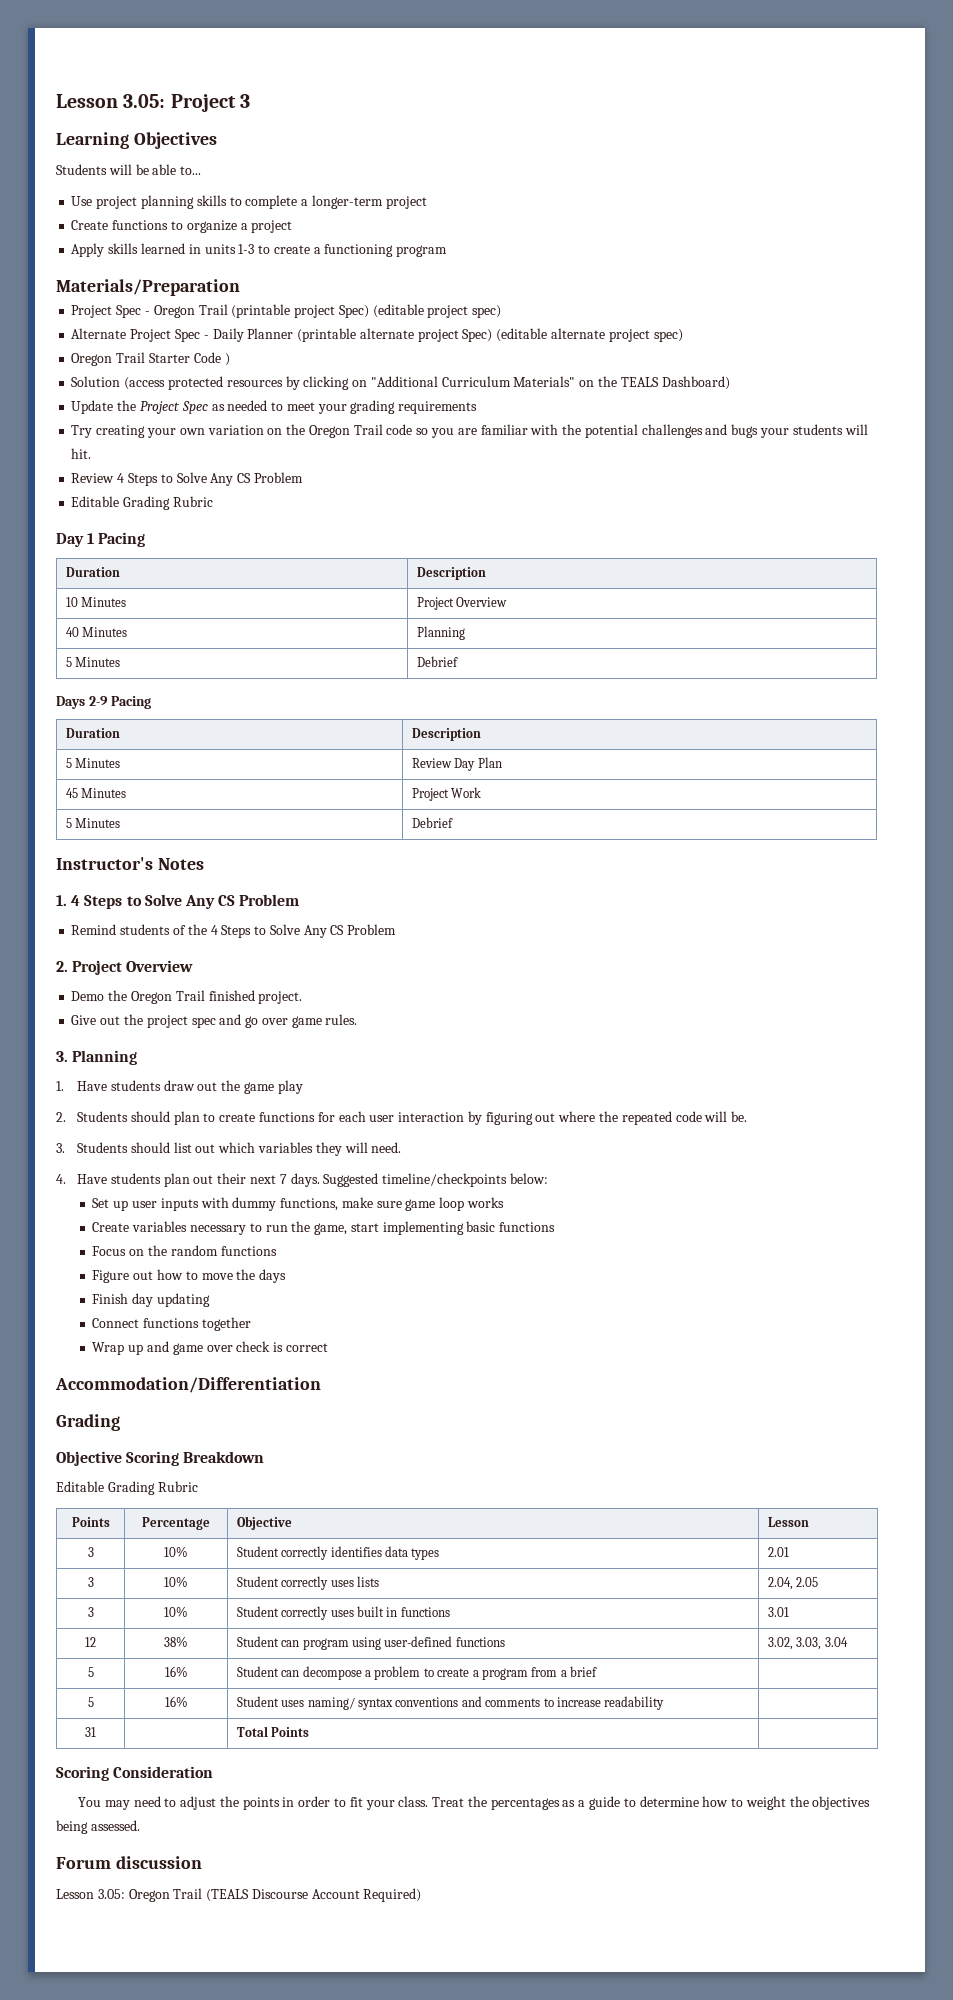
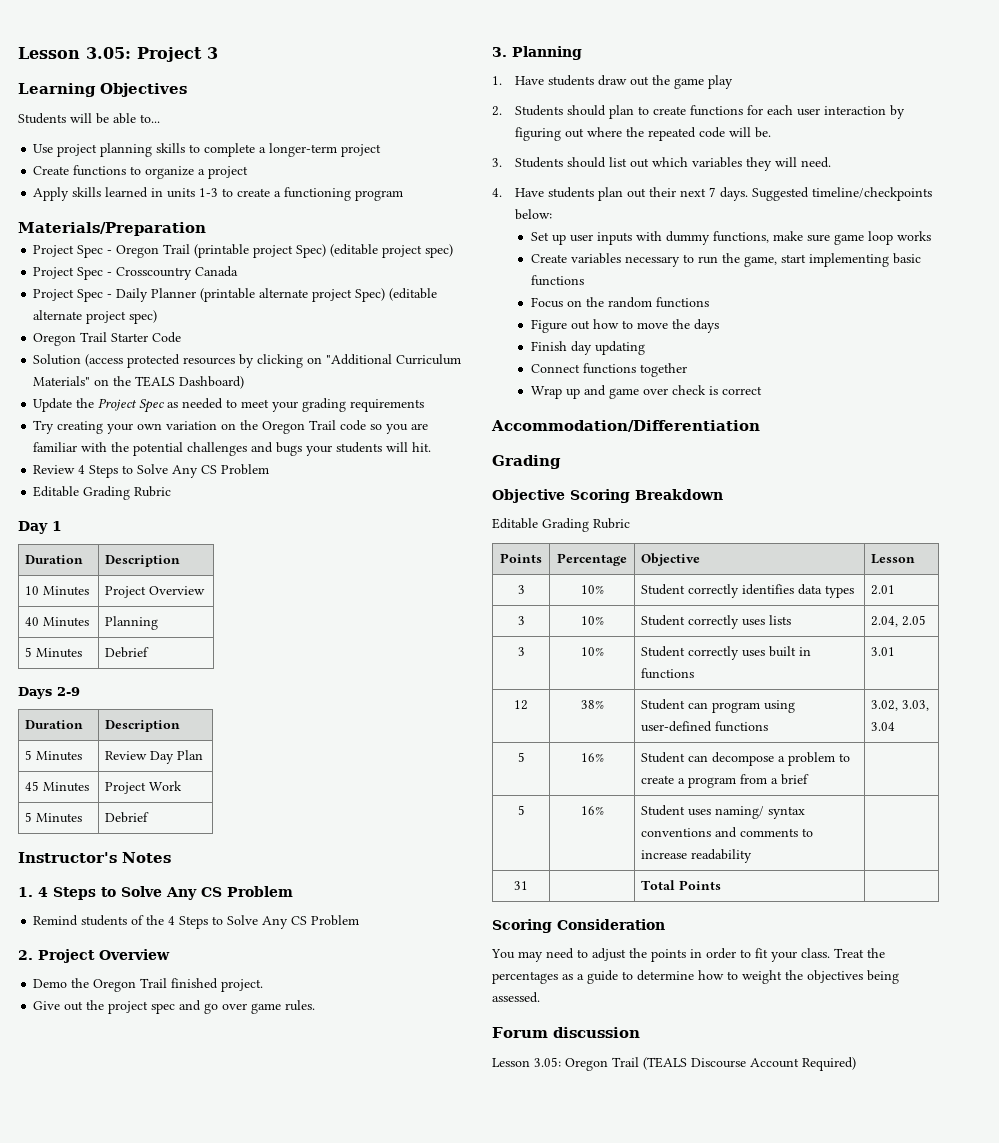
- Alternate Project Spec - Daily Planner (printable alternate project Spec) (editable alternate project spec)
+ Project Spec - Crosscountry Canada
+ Project Spec - Daily Planner (printable alternate project Spec) (editable alternate project spec)
- Oregon Trail Starter Code )
+ Oregon Trail Starter Code
- Day 1 Pacing
+ Day 1
- Days 2-9 Pacing
+ Days 2-9

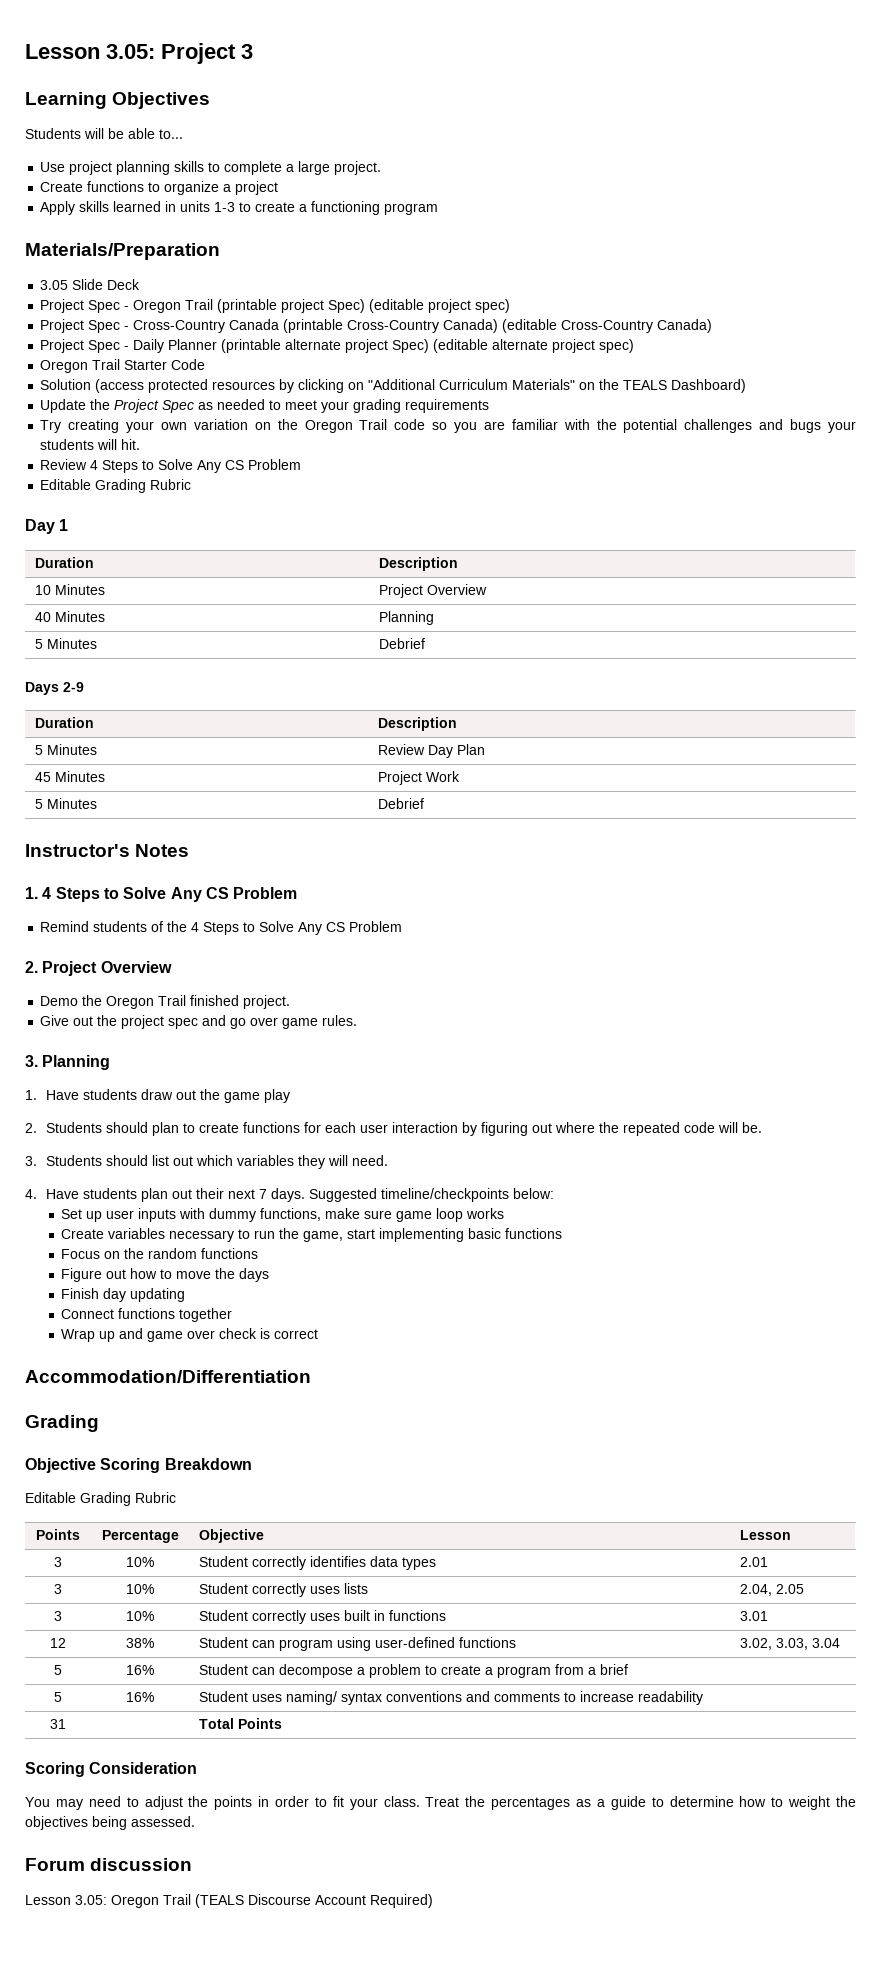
- Use project planning skills to complete a longer-term project
+ Use project planning skills to complete a large project.
+ 3.05 Slide Deck
- Project Spec - Crosscountry Canada
+ Project Spec - Cross-Country Canada (printable Cross-Country Canada) (editable Cross-Country Canada)

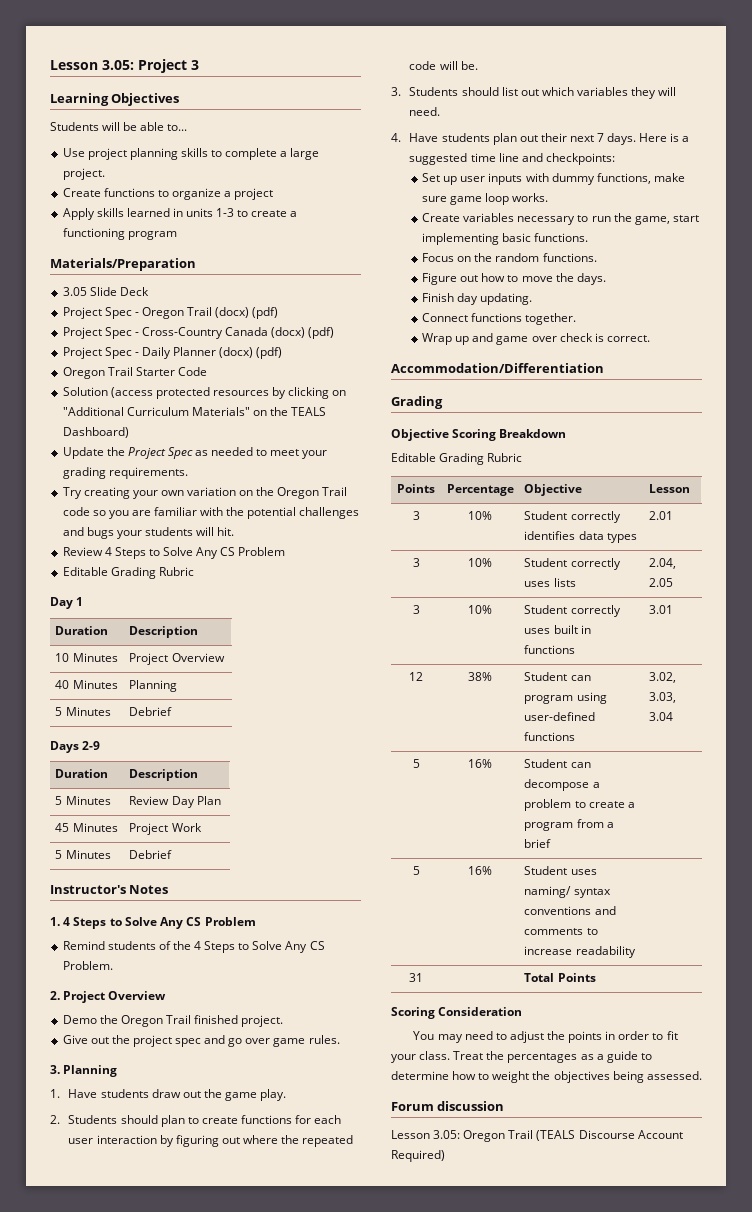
- Project Spec - Oregon Trail (printable project Spec) (editable project spec)
+ Project Spec - Oregon Trail (docx) (pdf)
- Project Spec - Cross-Country Canada (printable Cross-Country Canada) (editable Cross-Country Canada)
+ Project Spec - Cross-Country Canada (docx) (pdf)
- Project Spec - Daily Planner (printable alternate project Spec) (editable alternate project spec)
+ Project Spec - Daily Planner (docx) (pdf)
- Update the Project Spec as needed to meet your grading requirements
+ Update the Project Spec as needed to meet your grading requirements.
- Remind students of the 4 Steps to Solve Any CS Problem
+ Remind students of the 4 Steps to Solve Any CS Problem.
- 1. Have students draw out the game play
+ 1. Have students draw out the game play.
- Suggested timeline/checkpoints below:
+ Here is a suggested time line and checkpoints:
- Set up user inputs with dummy functions, make sure game loop works
+ Set up user inputs with dummy functions, make sure game loop works.
- Create variables necessary to run the game, start implementing basic functions
+ Create variables necessary to run the game, start implementing basic functions.
- Focus on the random functions
+ Focus on the random functions.
- Figure out how to move the days
+ Figure out how to move the days.
- Finish day updating
+ Finish day updating.
- Connect functions together
+ Connect functions together.
- Wrap up and game over check is correct
+ Wrap up and game over check is correct.

